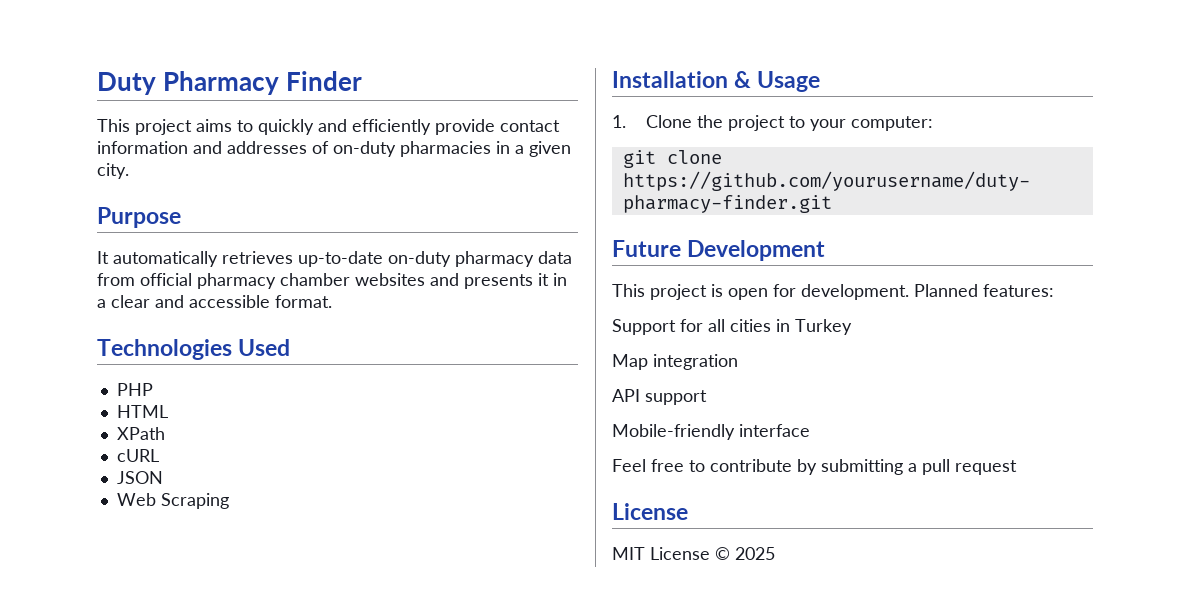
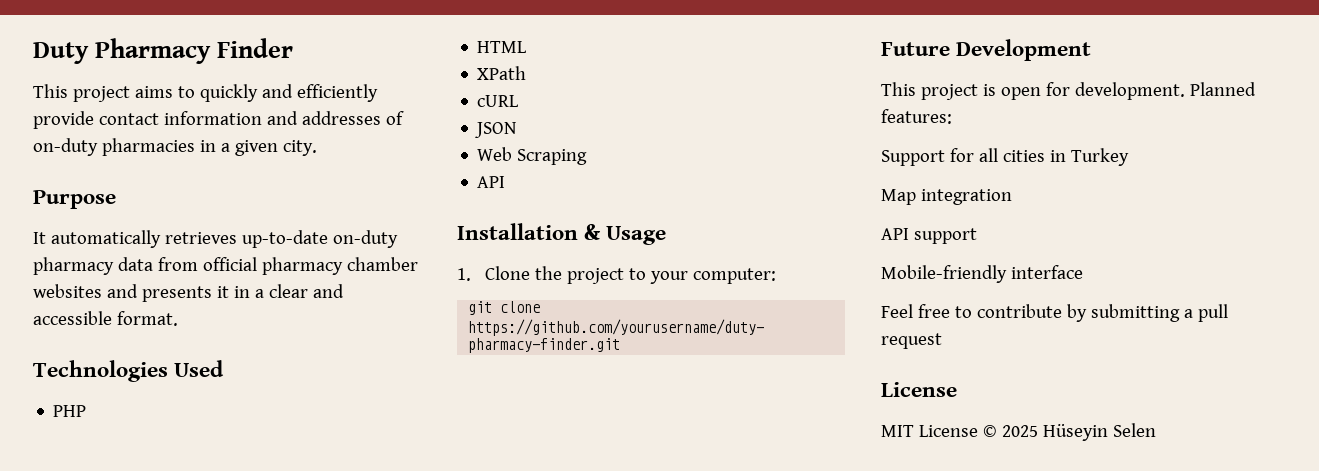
  Web Scraping
+ API
- MIT License © 2025
+ MIT License © 2025 Hüseyin Selen

